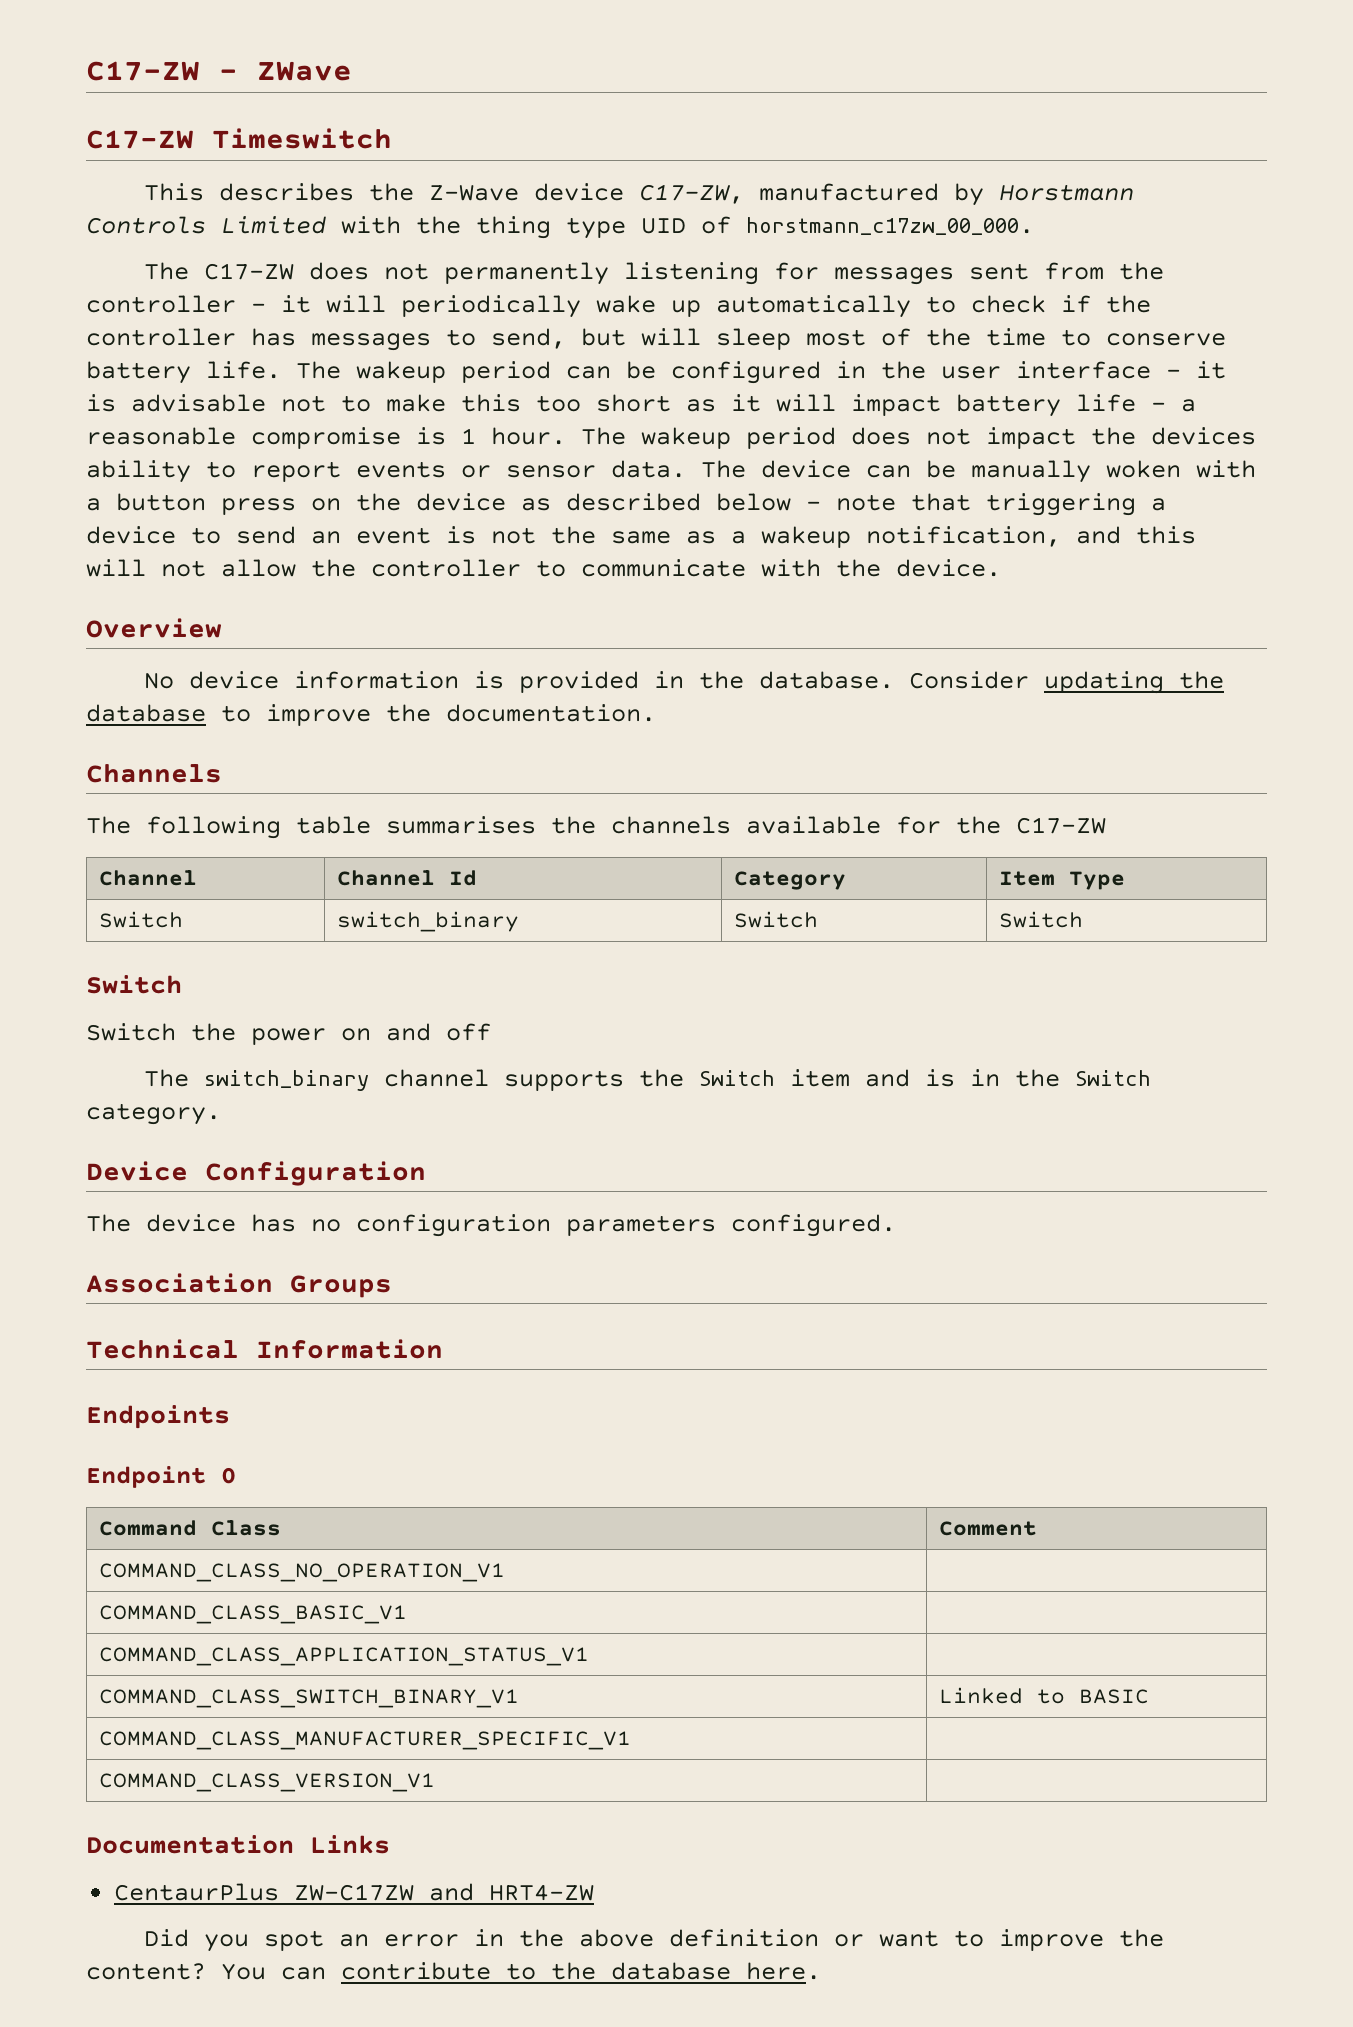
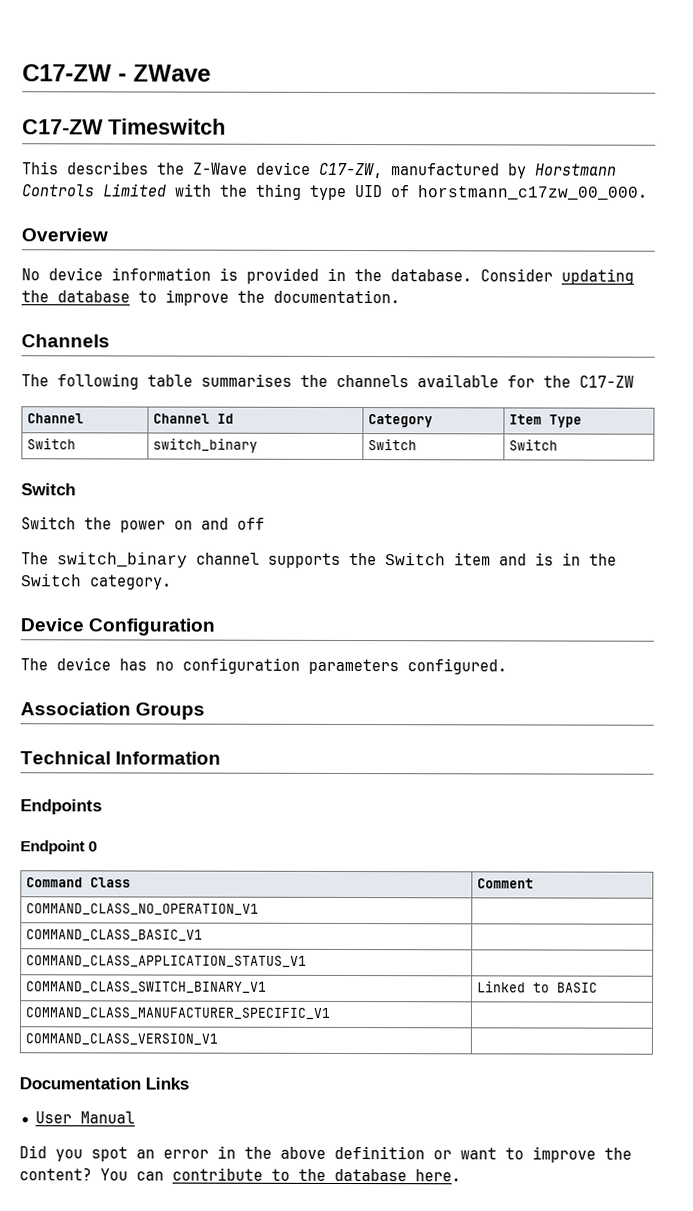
- The C17-ZW does not permanently listening for messages sent from the controller - it will periodically wake up automatically to check if the controller has messages to send, but will sleep most of the time to conserve battery life. The wakeup period can be configured in the user interface - it is advisable not to make this too short as it will impact battery life - a reasonable compromise is 1 hour. The wakeup period does not impact the devices ability to report events or sensor data. The device can be manually woken with a button press on the device as described below - note that triggering a device to send an event is not the same as a wakeup notification, and this will not allow the controller to communicate with the device.
- CentaurPlus ZW-C17ZW and HRT4-ZW
+ User Manual

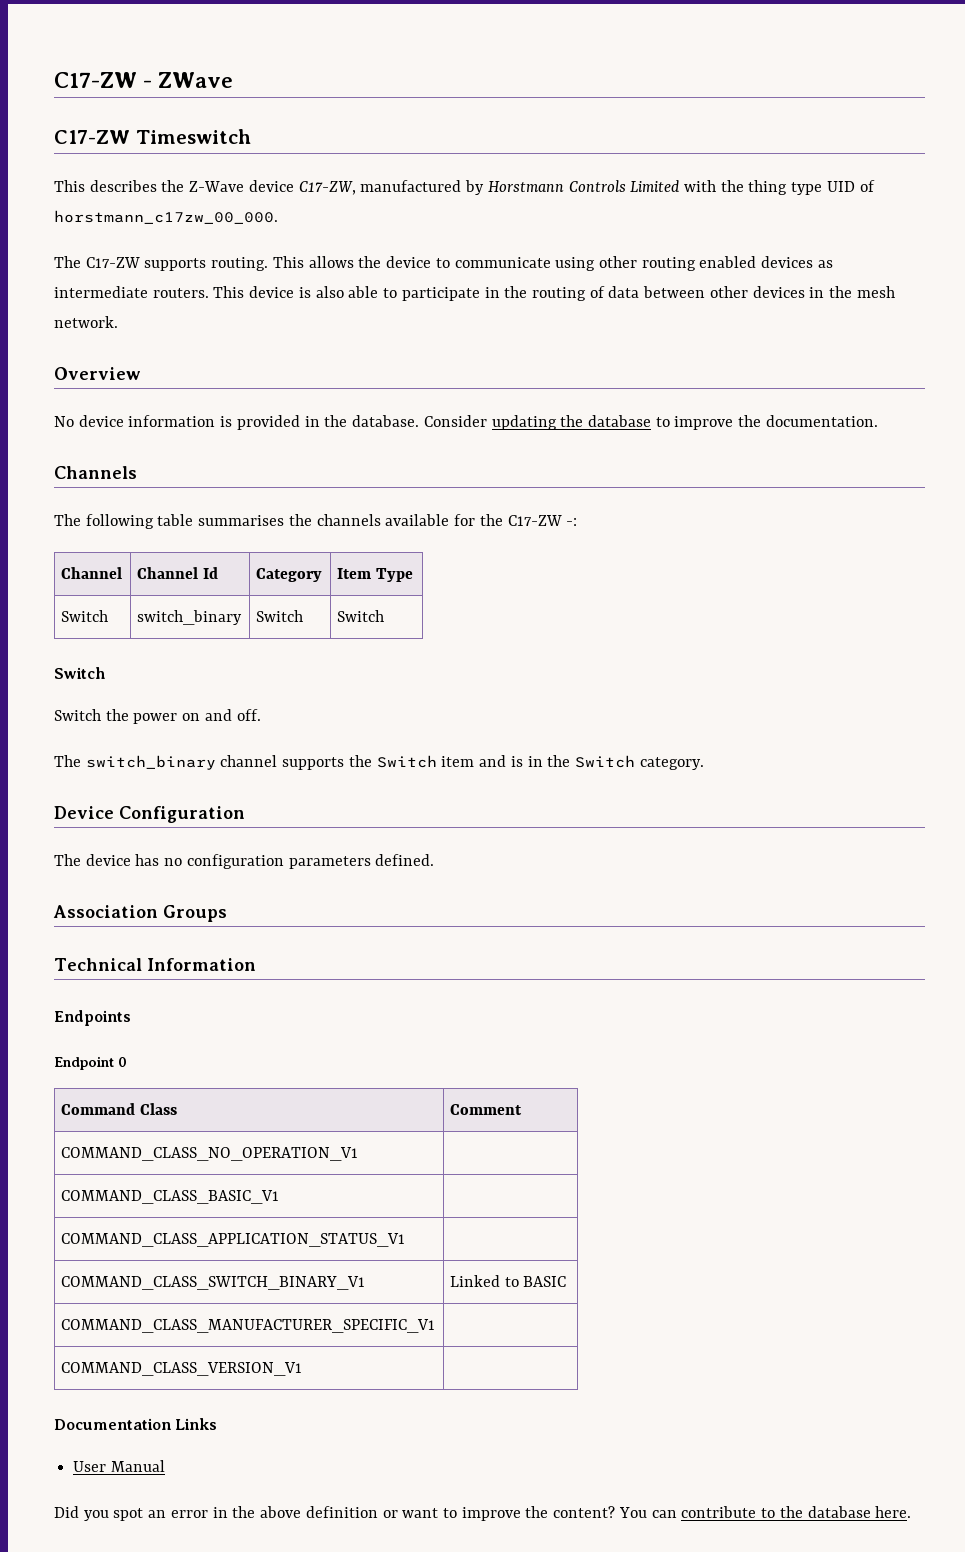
+ The C17-ZW supports routing. This allows the device to communicate using other routing enabled devices as intermediate routers. This device is also able to participate in the routing of data between other devices in the mesh network.
- The following table summarises the channels available for the C17-ZW
+ The following table summarises the channels available for the C17-ZW -:
- Switch the power on and off
+ Switch the power on and off.
- The device has no configuration parameters configured.
+ The device has no configuration parameters defined.

